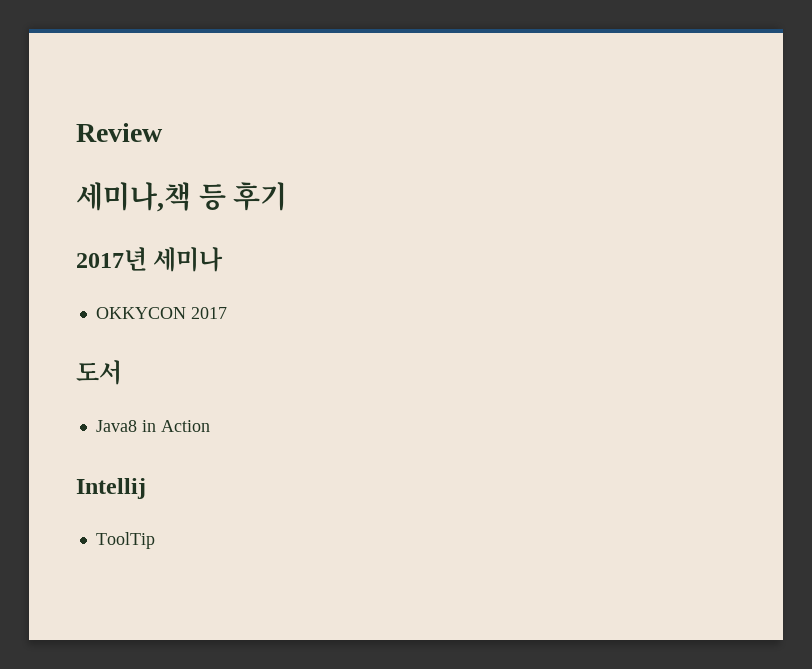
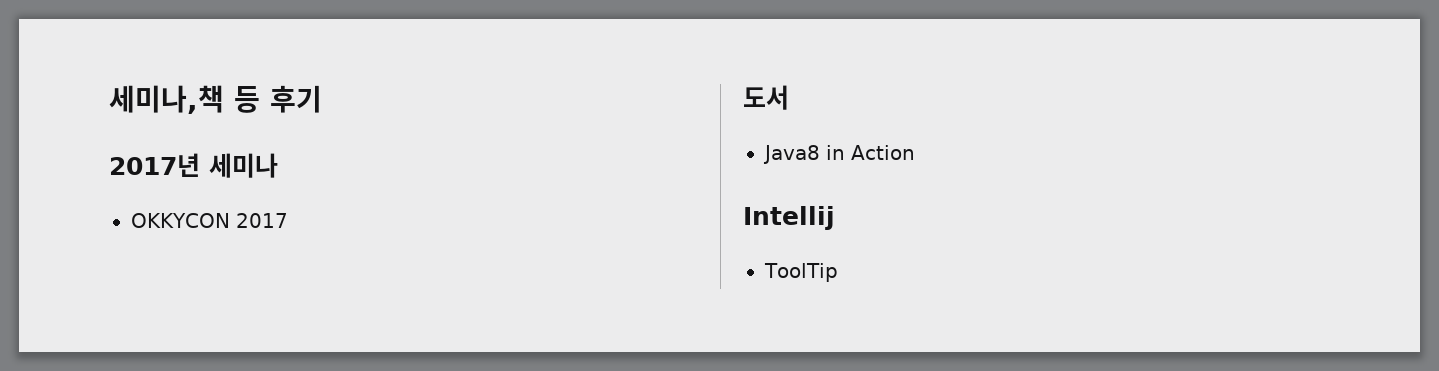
- Review

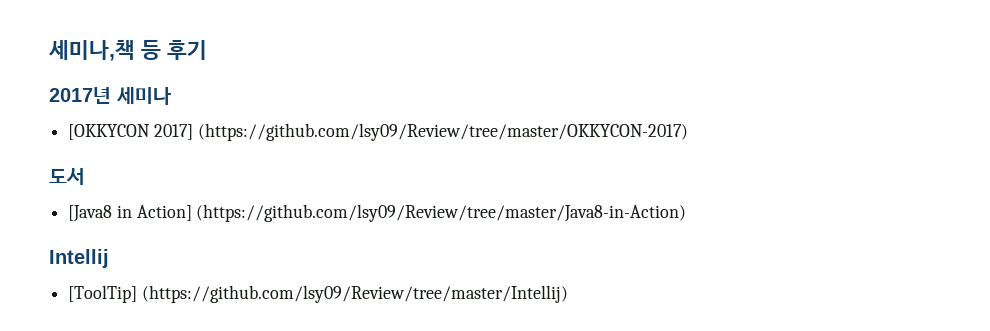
- OKKYCON 2017
+ [OKKYCON 2017] (https://github.com/lsy09/Review/tree/master/OKKYCON-2017)
  도서
- Java8 in Action
+ [Java8 in Action] (https://github.com/lsy09/Review/tree/master/Java8-in-Action)
- ToolTip
+ [ToolTip] (https://github.com/lsy09/Review/tree/master/Intellij)

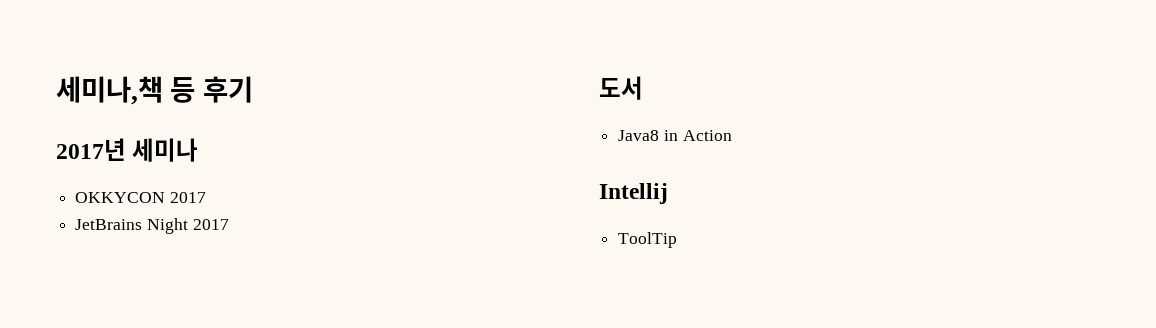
- [OKKYCON 2017] (https://github.com/lsy09/Review/tree/master/OKKYCON-2017)
+ OKKYCON 2017
+ JetBrains Night 2017
  도서
- [Java8 in Action] (https://github.com/lsy09/Review/tree/master/Java8-in-Action)
+ Java8 in Action
- [ToolTip] (https://github.com/lsy09/Review/tree/master/Intellij)
+ ToolTip

